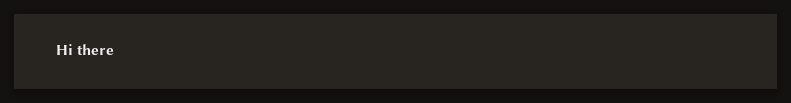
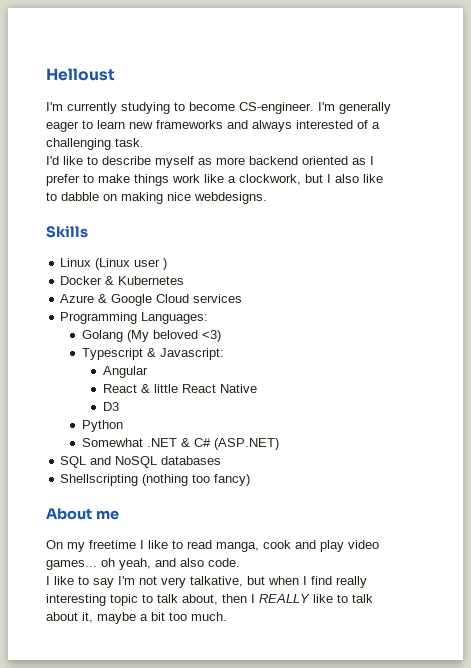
- Hi there
+ Helloust
+ I'm currently studying to become CS-engineer. I'm generally eager to learn new frameworks and always interested of a challenging task.
+ I'd like to describe myself as more backend oriented as I prefer to make things work like a clockwork, but I also like to dabble on making nice webdesigns.
+ Skills
+ Linux (Linux user )
+ Docker & Kubernetes
+ Azure & Google Cloud services
+ Programming Languages:
+ Golang (My beloved <3)
+ Typescript & Javascript:
+ Angular
+ React & little React Native
+ D3
+ Python
+ Somewhat .NET & C# (ASP.NET)
+ SQL and NoSQL databases
+ Shellscripting (nothing too fancy)
+ About me
+ On my freetime I like to read manga, cook and play video games... oh yeah, and also code.
+ I like to say I'm not very talkative, but when I find really interesting topic to talk about, then I REALLY like to talk about it, maybe a bit too much.

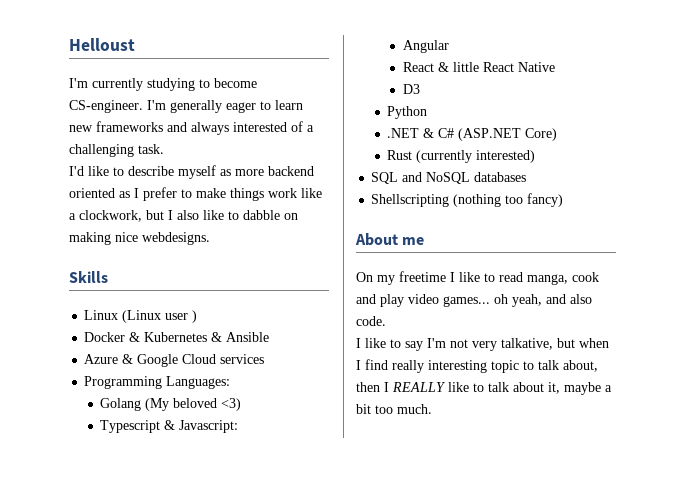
- Docker & Kubernetes
+ Docker & Kubernetes & Ansible
- Somewhat .NET & C# (ASP.NET)
+ .NET & C# (ASP.NET Core)
+ Rust (currently interested)

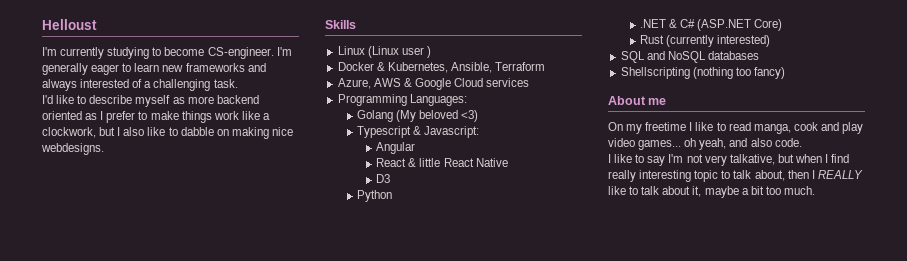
- Docker & Kubernetes & Ansible
- Azure & Google Cloud services
+ Docker & Kubernetes, Ansible, Terraform
+ Azure, AWS & Google Cloud services

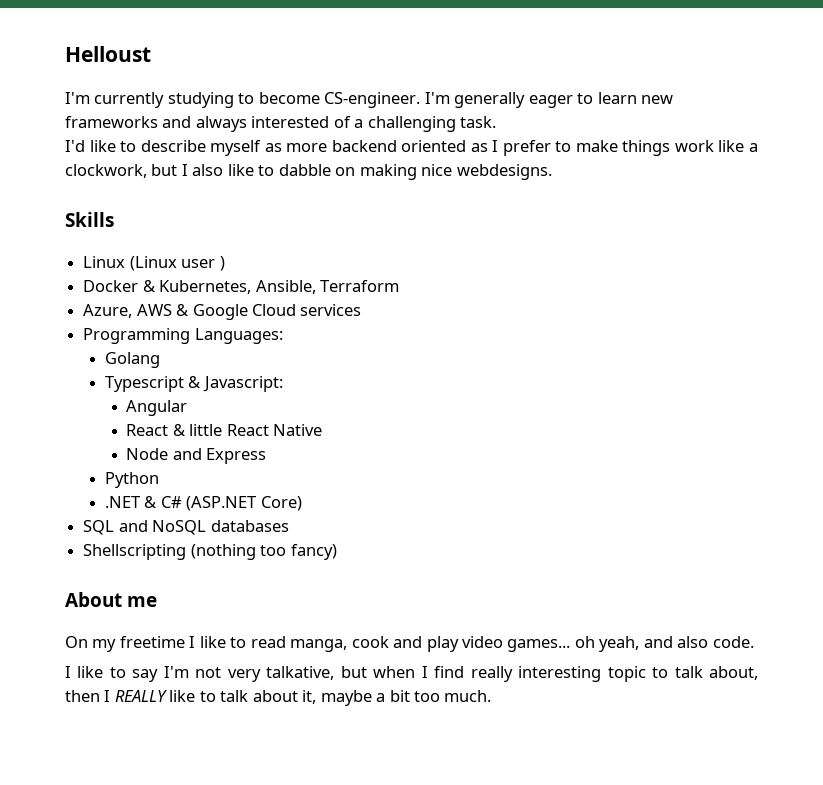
- Golang (My beloved <3)
+ Golang
- D3
+ Node and Express
- Rust (currently interested)

